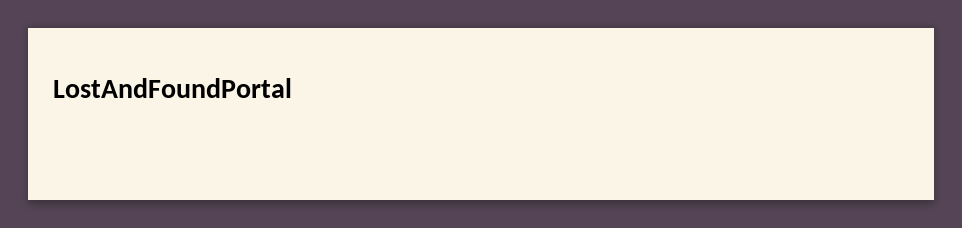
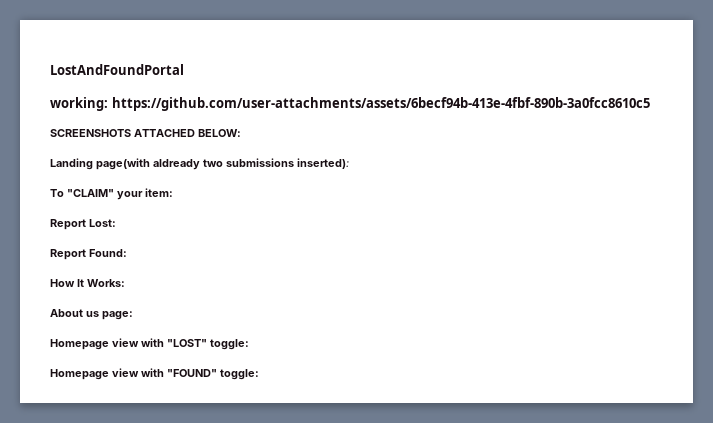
+ working: https://github.com/user-attachments/assets/6becf94b-413e-4fbf-890b-3a0fcc8610c5
+ SCREENSHOTS ATTACHED BELOW:
+ Landing page(with aldready two submissions inserted):
+ To "CLAIM" your item:
+ Report Lost:
+ Report Found:
+ How It Works:
+ About us page:
+ Homepage view with "LOST" toggle:
+ Homepage view with "FOUND" toggle:

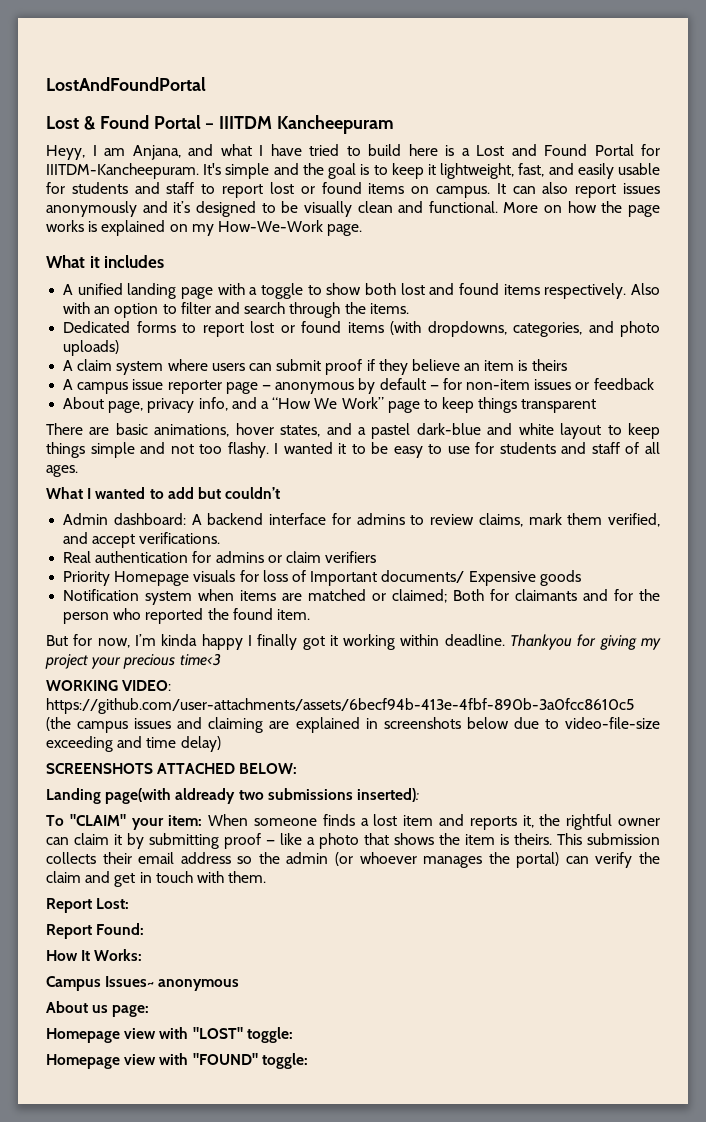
- working: https://github.com/user-attachments/assets/6becf94b-413e-4fbf-890b-3a0fcc8610c5
+ Lost & Found Portal – IIITDM Kancheepuram
+ Heyy, I am Anjana, and what I have tried to build here is a Lost and Found Portal for IIITDM-Kancheepuram. It's simple and the goal is to keep it lightweight, fast, and easily usable for students and staff to report lost or found items on campus. It can also report issues anonymously and it’s designed to be visually clean and functional. More on how the page works is explained on my How-We-Work page.
+ What it includes
+ A unified landing page with a toggle to show both lost and found items respectively. Also with an option to filter and search through the items.
+ Dedicated forms to report lost or found items (with dropdowns, categories, and photo uploads)
+ A claim system where users can submit proof if they believe an item is theirs
+ A campus issue reporter page — anonymous by default — for non-item issues or feedback
+ About page, privacy info, and a “How We Work” page to keep things transparent
+ There are basic animations, hover states, and a pastel dark-blue and white layout to keep things simple and not too flashy. I wanted it to be easy to use for students and staff of all ages.
+ What I wanted to add but couldn’t
+ Admin dashboard: A backend interface for admins to review claims, mark them verified, and accept verifications.
+ Real authentication for admins or claim verifiers
+ Priority Homepage visuals for loss of Important documents/ Expensive goods
+ Notification system when items are matched or claimed; Both for claimants and for the person who reported the found item.
+ But for now, I’m kinda happy I finally got it working within deadline. Thankyou for giving my project your precious time<3
+ WORKING VIDEO: https://github.com/user-attachments/assets/6becf94b-413e-4fbf-890b-3a0fcc8610c5 (the campus issues and claiming are explained in screenshots below due to video-file-size exceeding and time delay)
- To "CLAIM" your item:
+ To "CLAIM" your item: When someone finds a lost item and reports it, the rightful owner can claim it by submitting proof — like a photo that shows the item is theirs. This submission collects their email address so the admin (or whoever manages the portal) can verify the claim and get in touch with them.
+ Campus Issues~ anonymous

